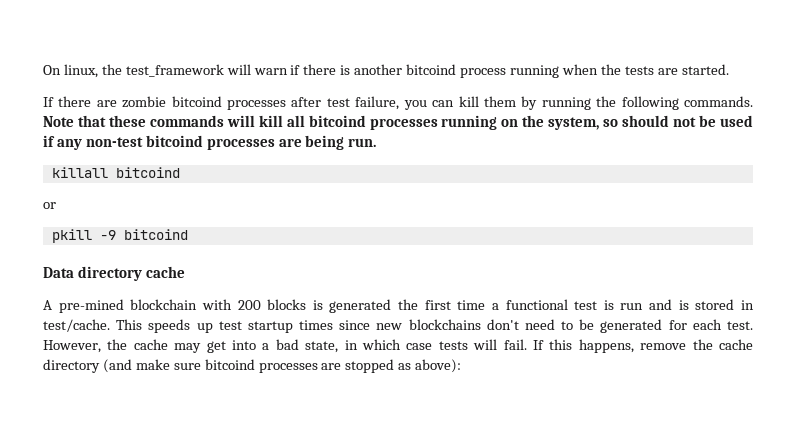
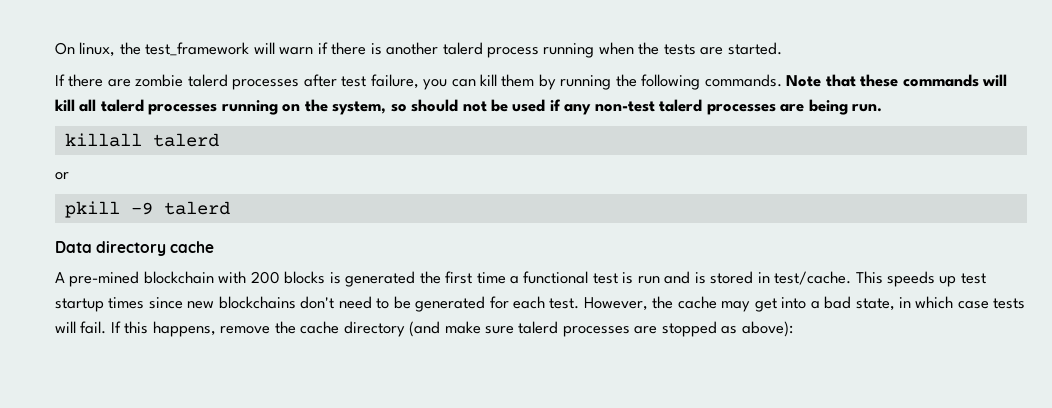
- On linux, the test_framework will warn if there is another bitcoind process running when the tests are started.
+ On linux, the test_framework will warn if there is another talerd process running when the tests are started.
- If there are zombie bitcoind processes after test failure, you can kill them by running the following commands.
+ If there are zombie talerd processes after test failure, you can kill them by running the following commands.
- Note that these commands will kill all bitcoind processes running on the system, so should not be used if any non-test bitcoind processes are being run.
+ Note that these commands will kill all talerd processes running on the system, so should not be used if any non-test talerd processes are being run.
- killall bitcoind
+ killall talerd
- pkill -9 bitcoind
+ pkill -9 talerd
- If this happens, remove the cache directory (and make sure bitcoind processes are stopped as above):
+ If this happens, remove the cache directory (and make sure talerd processes are stopped as above):

